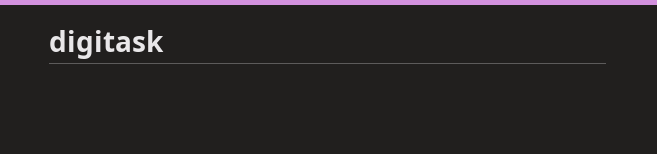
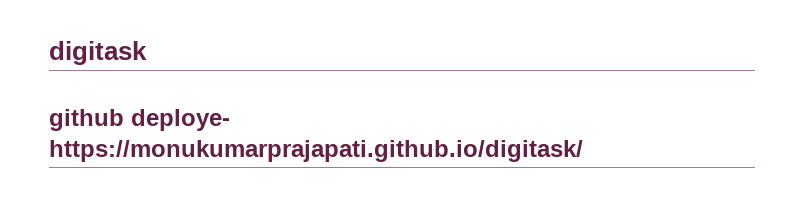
+ github deploye- https://monukumarprajapati.github.io/digitask/

